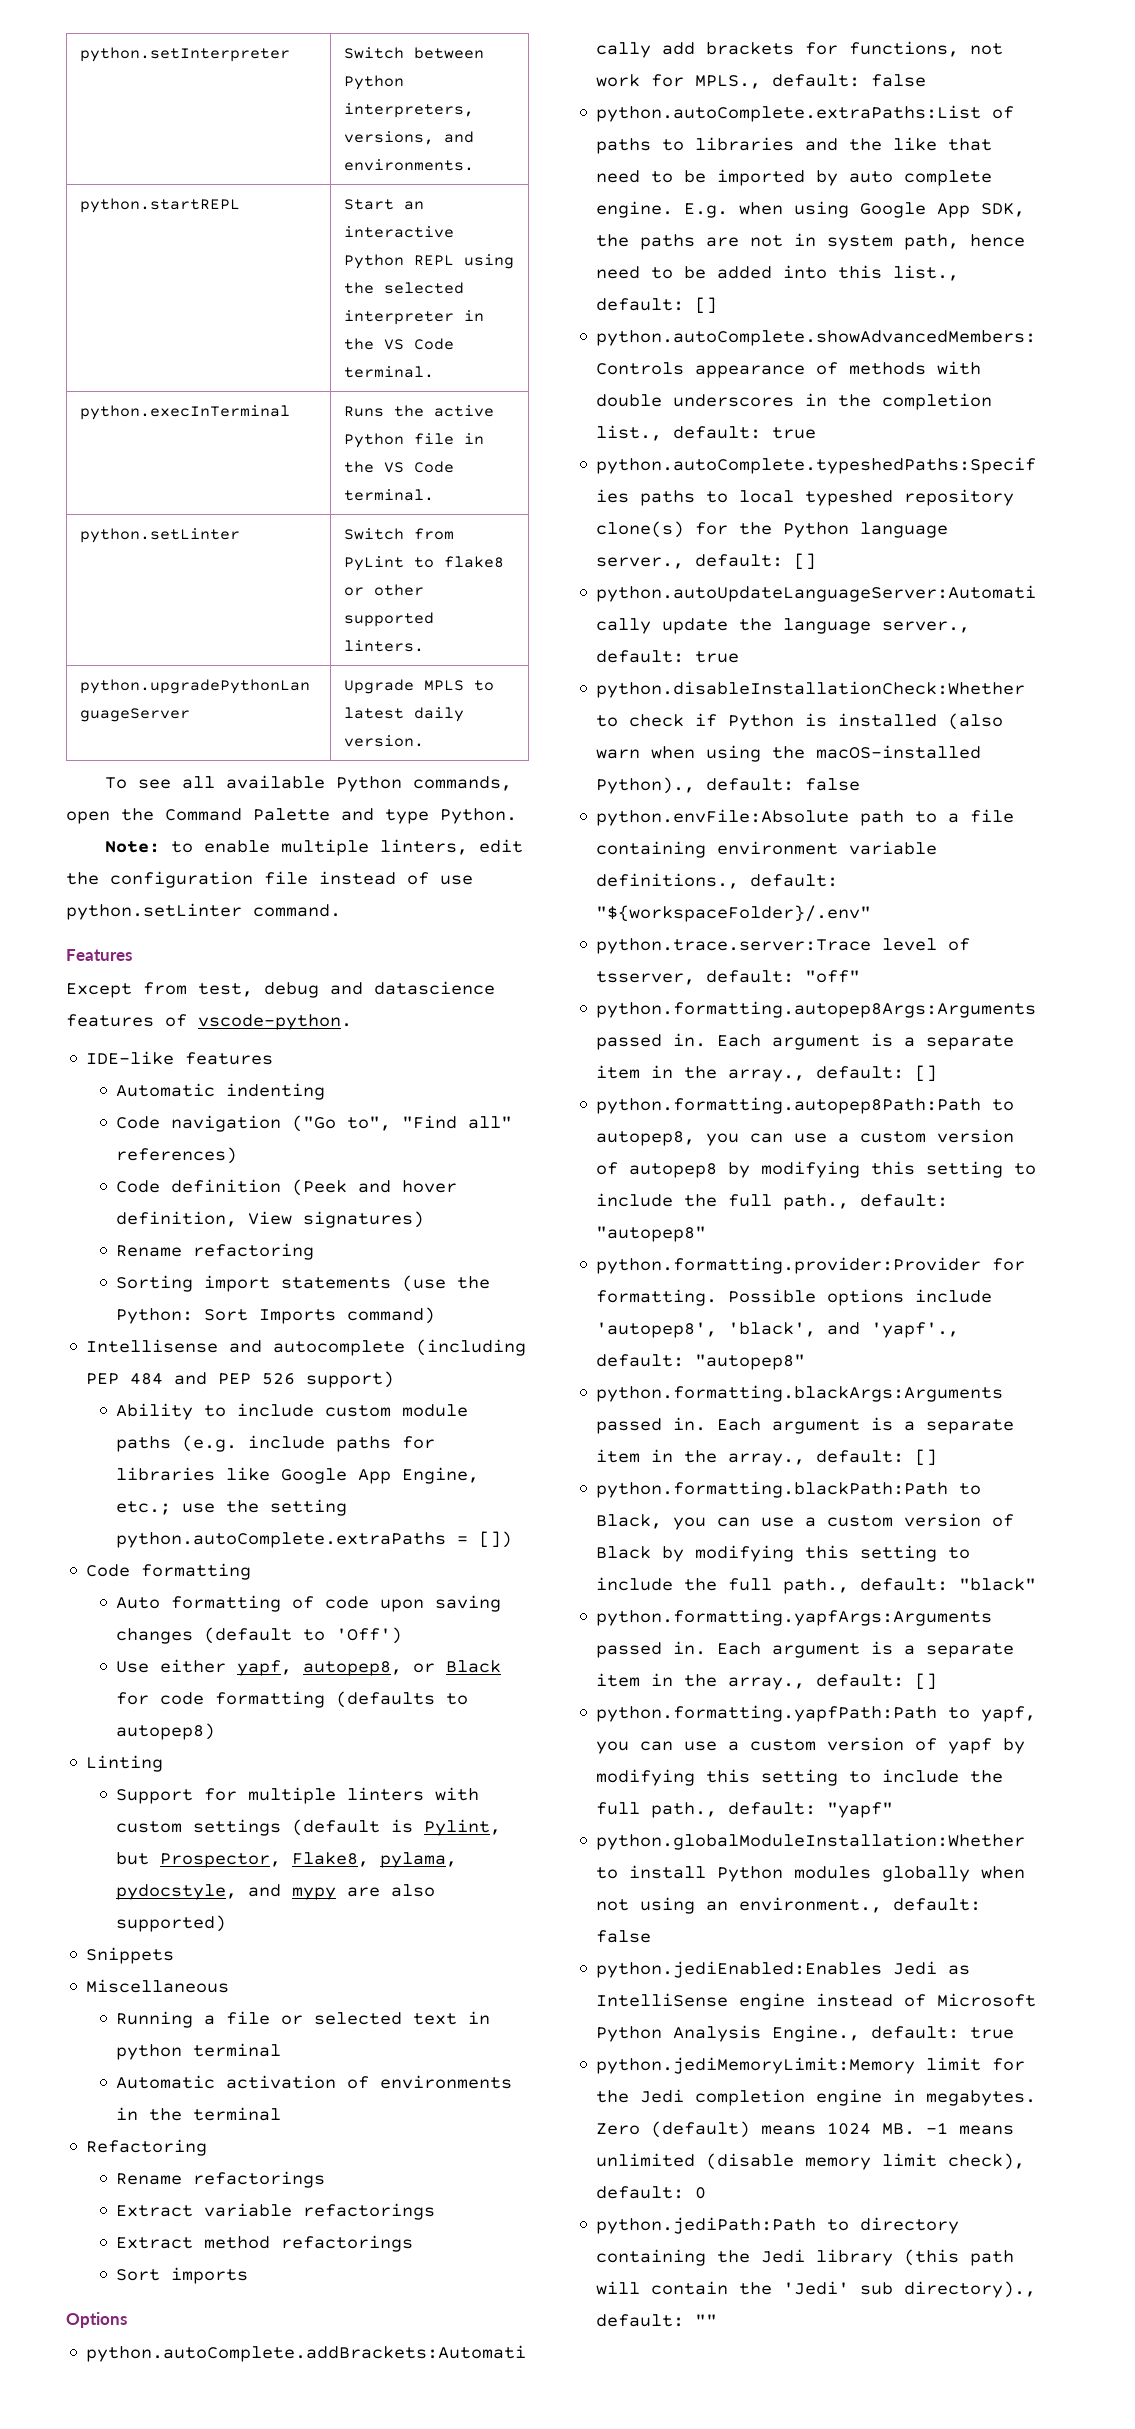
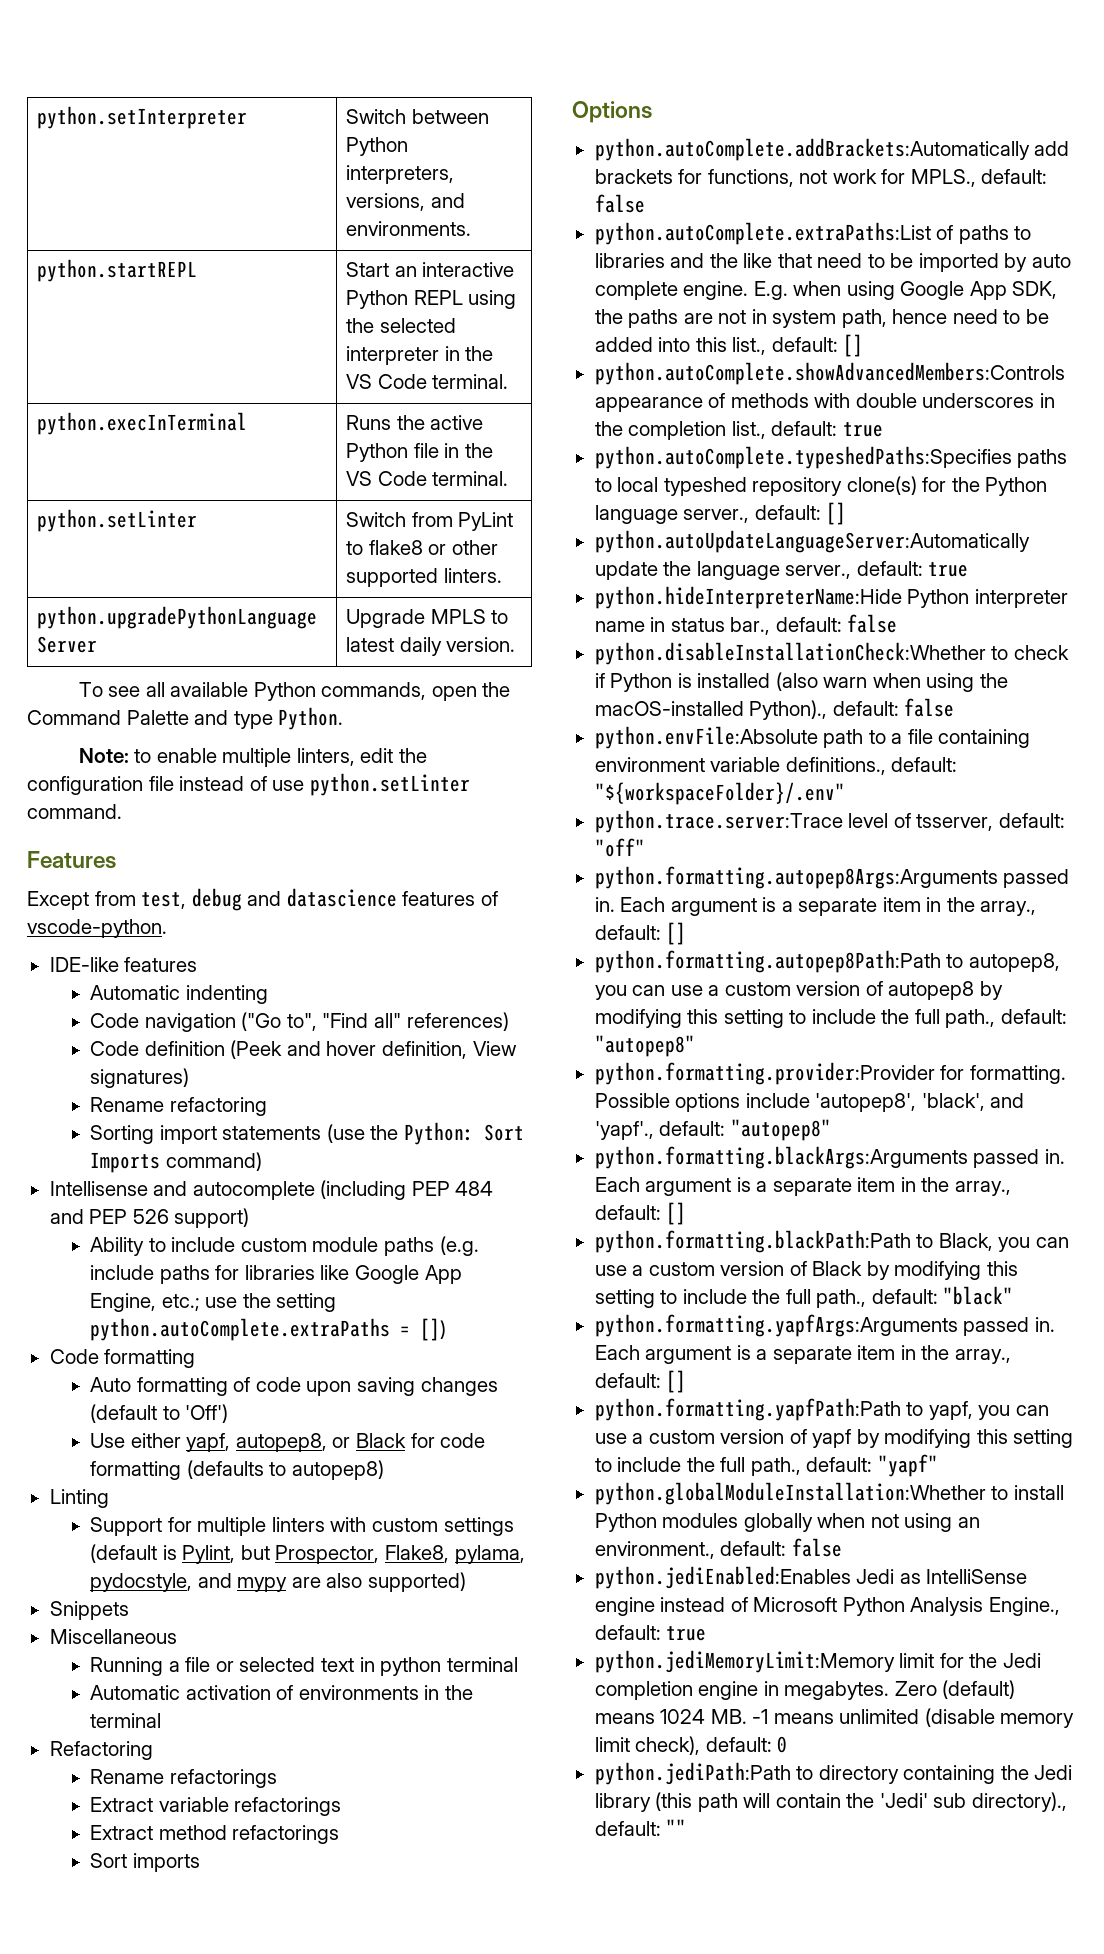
+ python.hideInterpreterName:Hide Python interpreter name in status bar., default: false

